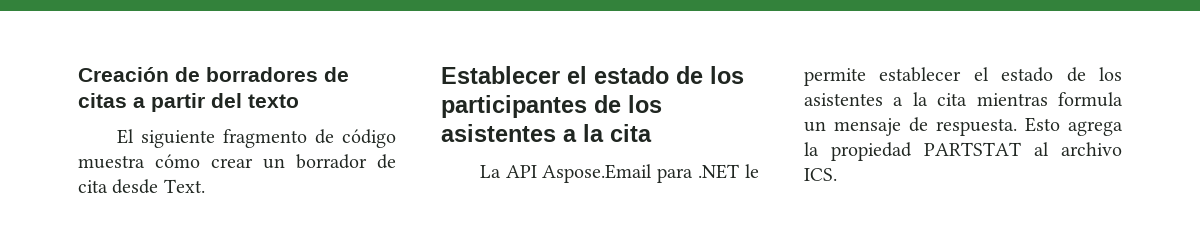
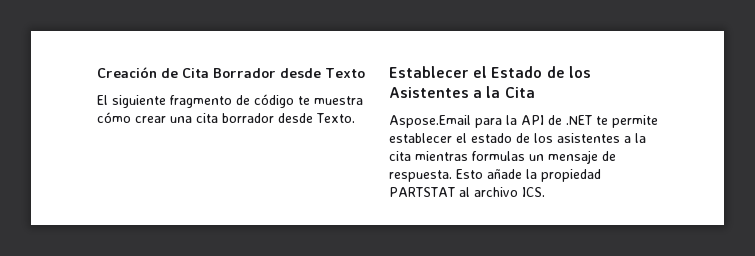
- Creación de borradores de citas a partir del texto
+ Creación de Cita Borrador desde Texto
- El siguiente fragmento de código muestra cómo crear un borrador de cita desde Text.
+ El siguiente fragmento de código te muestra cómo crear una cita borrador desde Texto.
- Establecer el estado de los participantes de los asistentes a la cita
- La API Aspose.Email para .NET le permite establecer el estado de los asistentes a la cita mientras formula un mensaje de respuesta.
+ Establecer el Estado de los Asistentes a la Cita
+ Aspose.Email para la API de .NET te permite establecer el estado de los asistentes a la cita mientras formulas un mensaje de respuesta.
- Esto agrega la propiedad PARTSTAT al archivo ICS.
+ Esto añade la propiedad PARTSTAT al archivo ICS.

